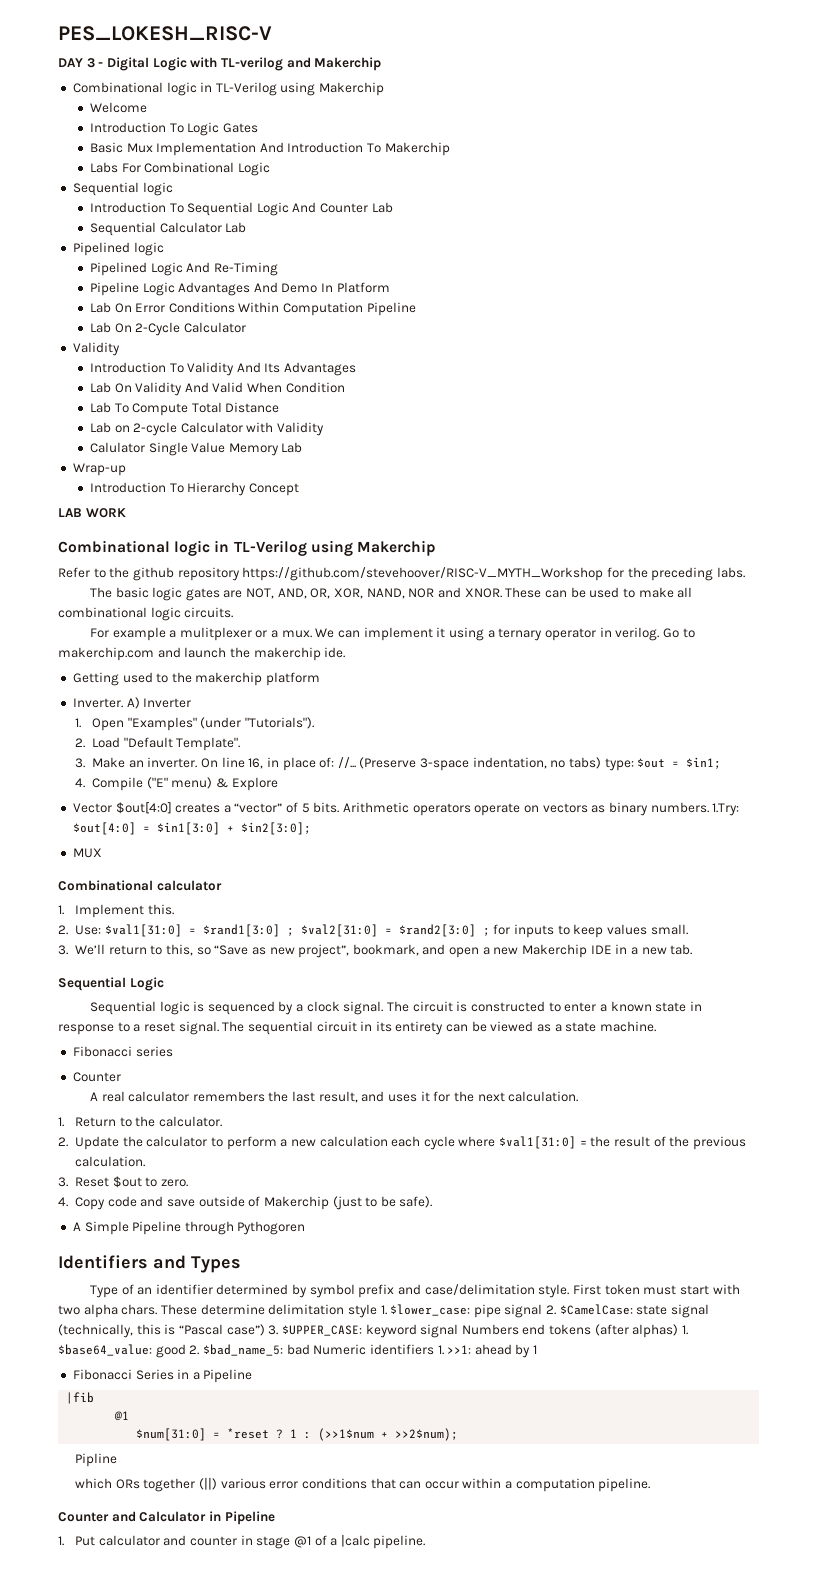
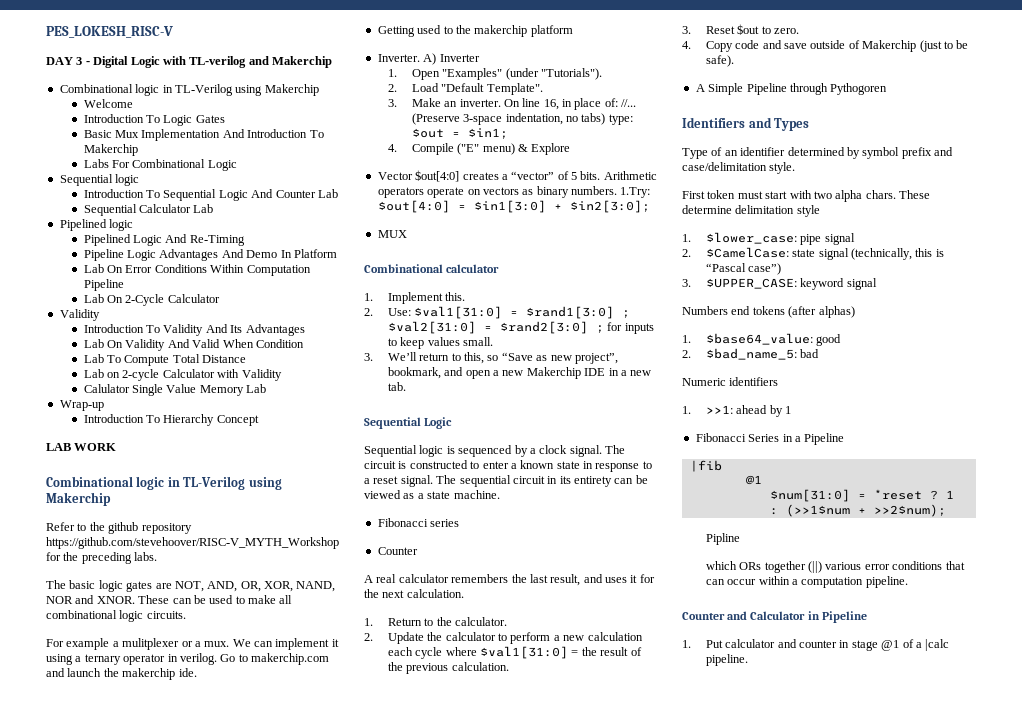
- Type of an identifier determined by symbol prefix and case/delimitation style. First token must start with two alpha chars.
+ Type of an identifier determined by symbol prefix and case/delimitation style.
+ First token must start with two alpha chars.
- These determine delimitation style 1. $lower_case: pipe signal 2. $CamelCase: state signal (technically, this is “Pascal case”) 3. $UPPER_CASE: keyword signal Numbers end tokens (after alphas) 1. $base64_value: good 2. $bad_name_5: bad Numeric identifiers 1. >>1: ahead by 1
+ These determine delimitation style
+ 1. $lower_case: pipe signal
+ 2. $CamelCase: state signal (technically, this is “Pascal case”)
+ 3. $UPPER_CASE: keyword signal
+ Numbers end tokens (after alphas)
+ 1. $base64_value: good
+ 2. $bad_name_5: bad
+ Numeric identifiers
+ 1. >>1: ahead by 1

